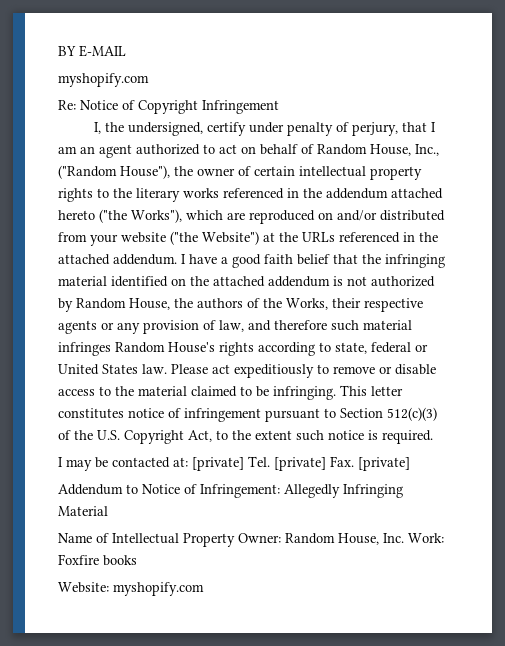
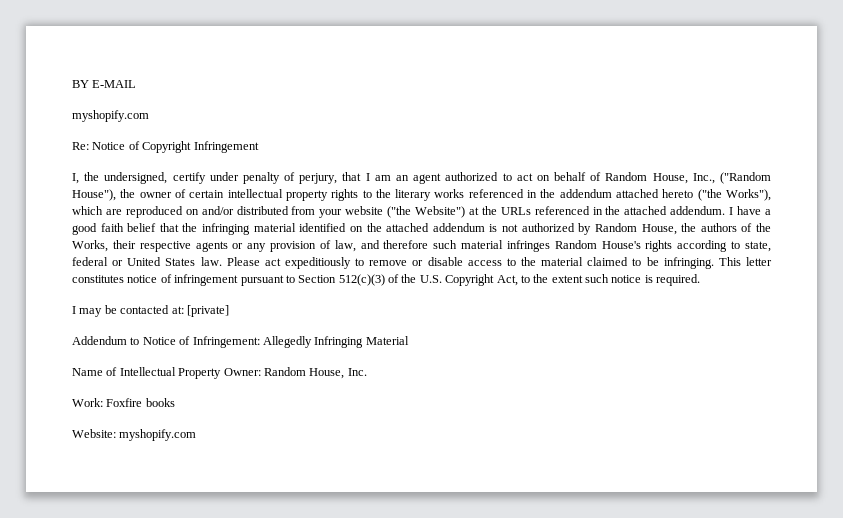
- I may be contacted at: [private] Tel. [private] Fax. [private]
+ I may be contacted at: [private]
- Name of Intellectual Property Owner: Random House, Inc. Work: Foxfire books
+ Name of Intellectual Property Owner: Random House, Inc.
+ Work: Foxfire books

